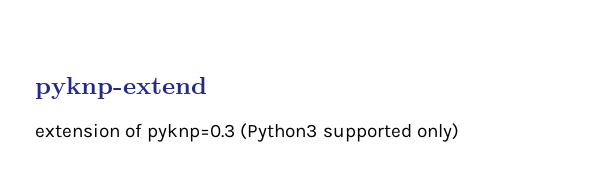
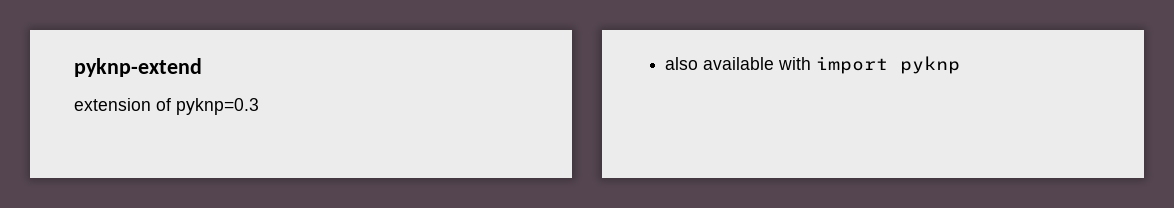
- extension of pyknp=0.3 (Python3 supported only)
+ extension of pyknp=0.3
+ also available with import pyknp

